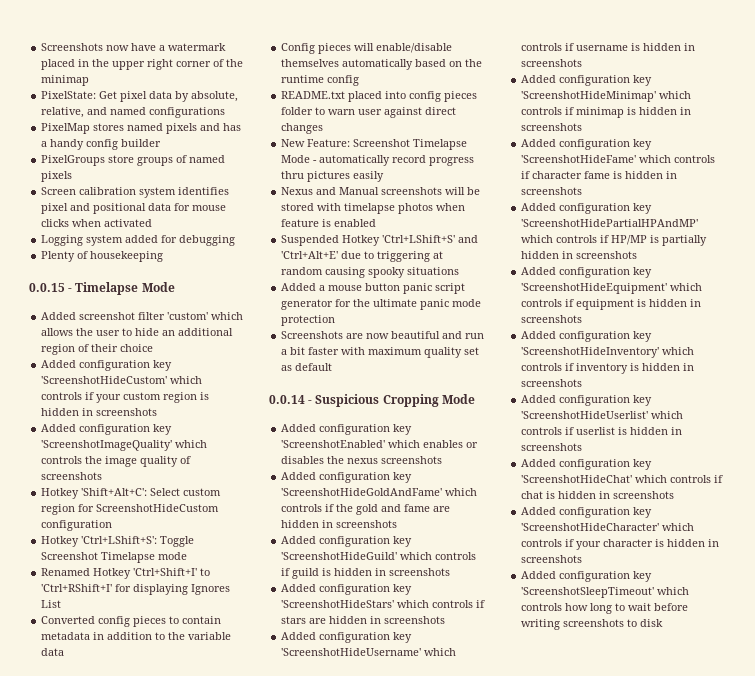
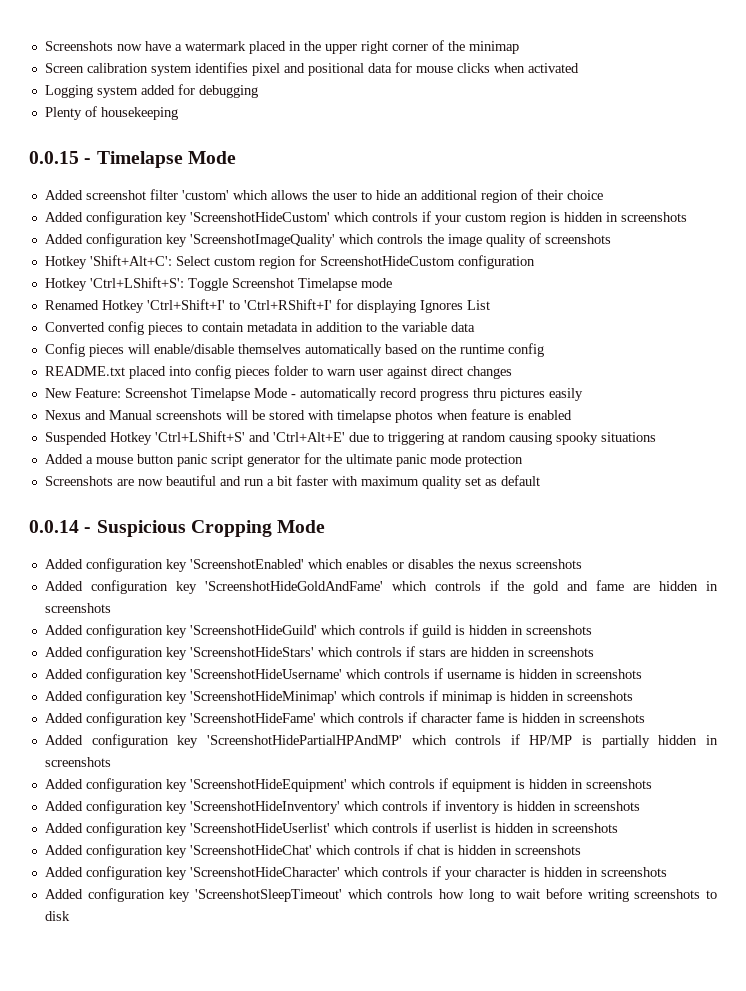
- PixelState: Get pixel data by absolute, relative, and named configurations
- PixelMap stores named pixels and has a handy config builder
- PixelGroups store groups of named pixels

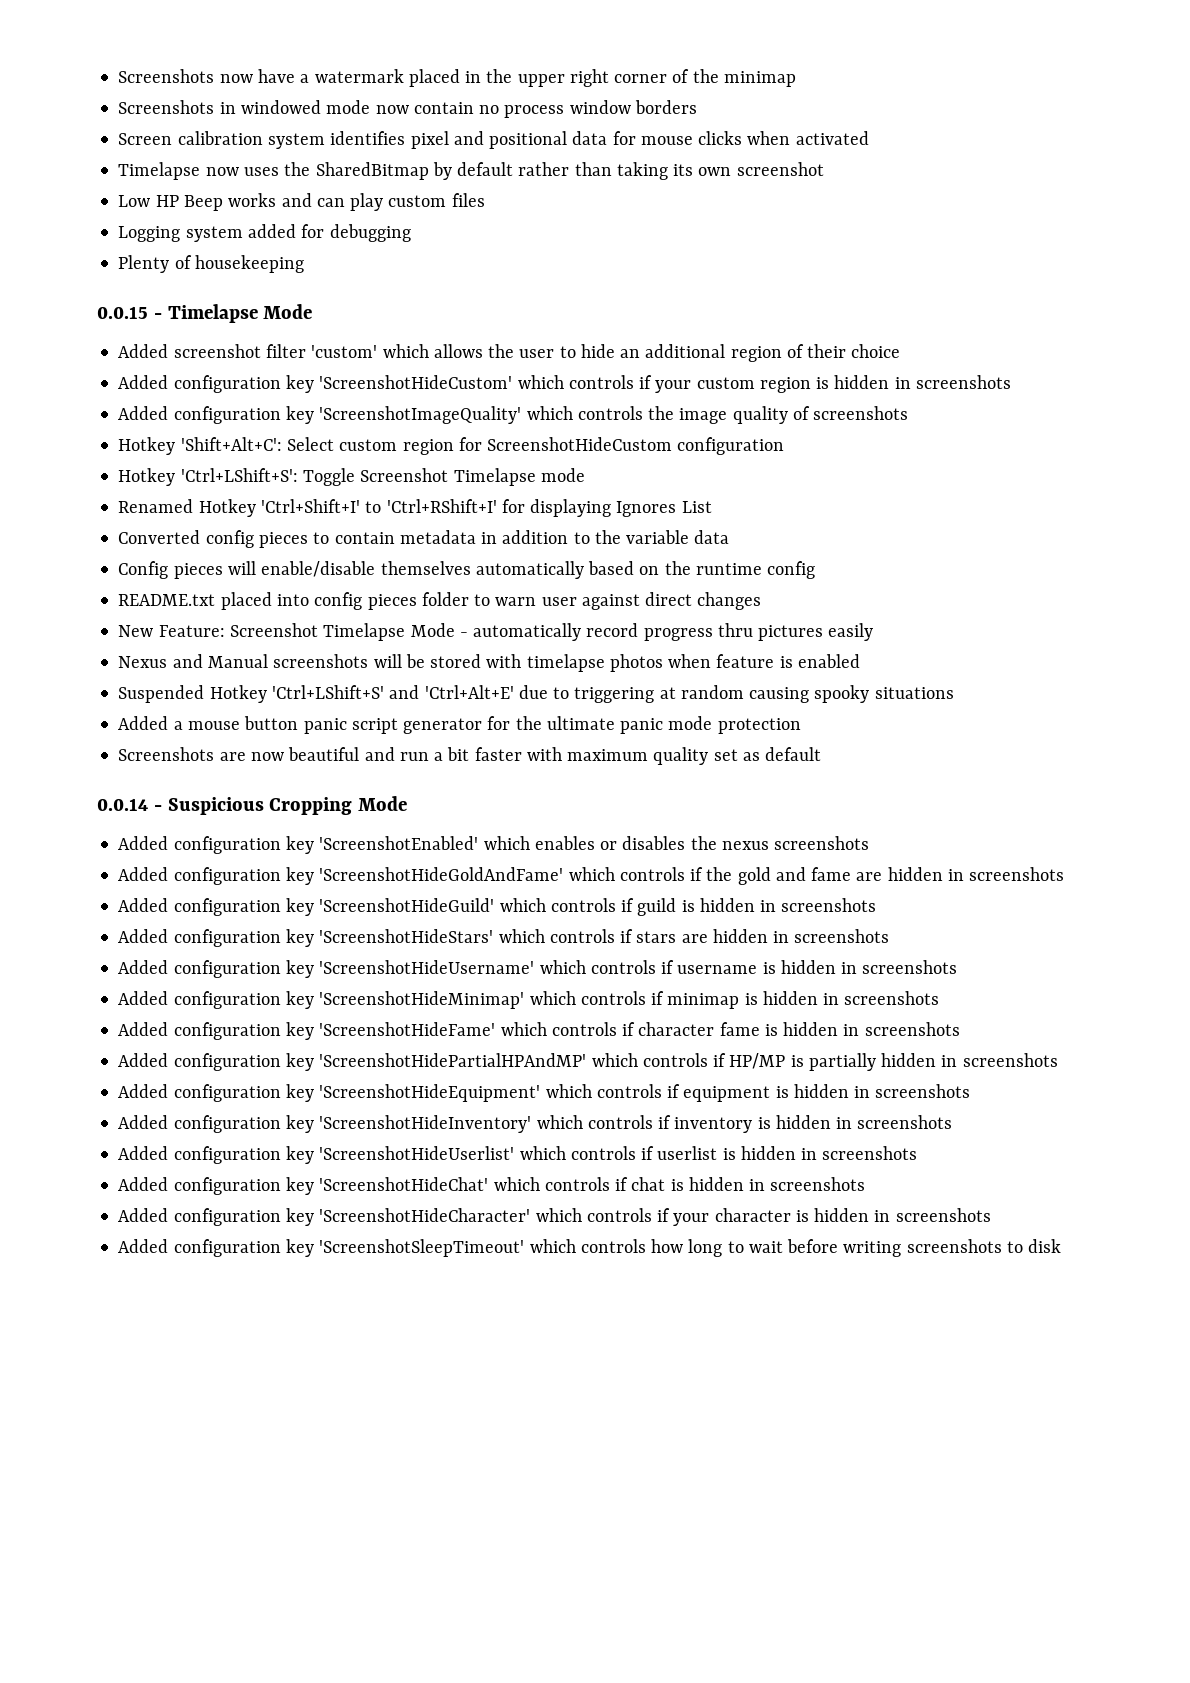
+ Screenshots in windowed mode now contain no process window borders
+ Timelapse now uses the SharedBitmap by default rather than taking its own screenshot
+ Low HP Beep works and can play custom files

